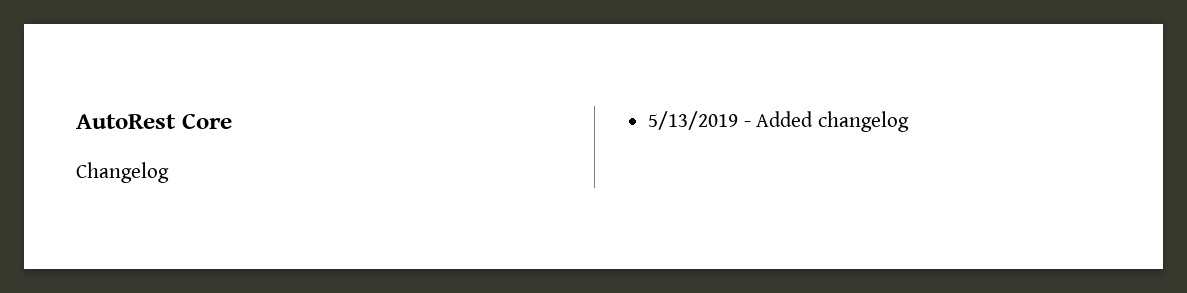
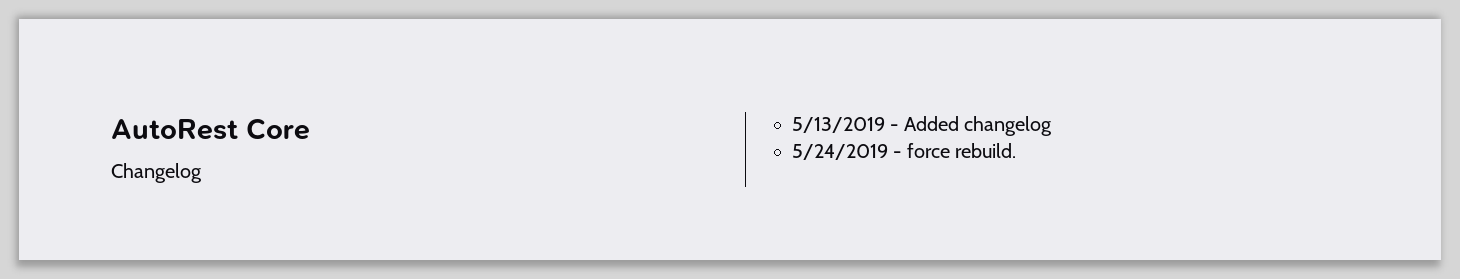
+ 5/24/2019 - force rebuild.

